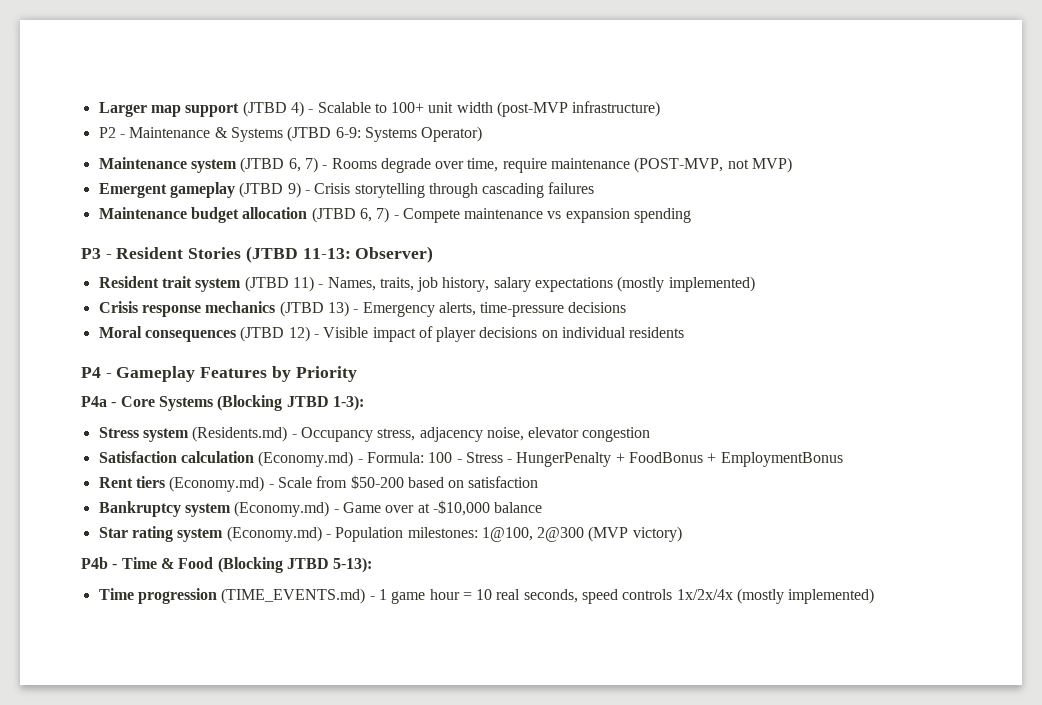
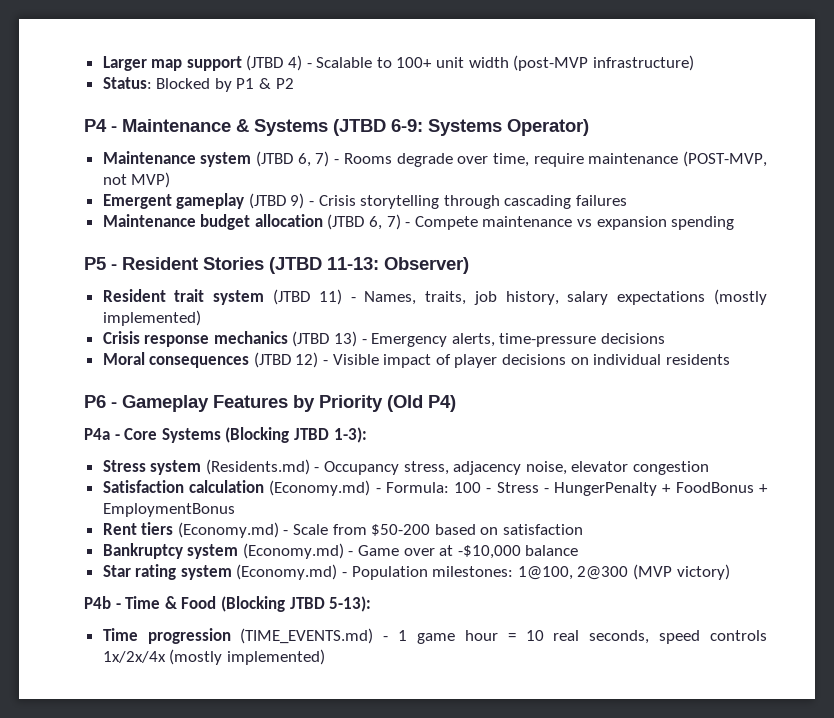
- P2 - Maintenance & Systems (JTBD 6-9: Systems Operator)
+ Status: Blocked by P1 & P2
+ P4 - Maintenance & Systems (JTBD 6-9: Systems Operator)
- P3 - Resident Stories (JTBD 11-13: Observer)
+ P5 - Resident Stories (JTBD 11-13: Observer)
- P4 - Gameplay Features by Priority
+ P6 - Gameplay Features by Priority (Old P4)

